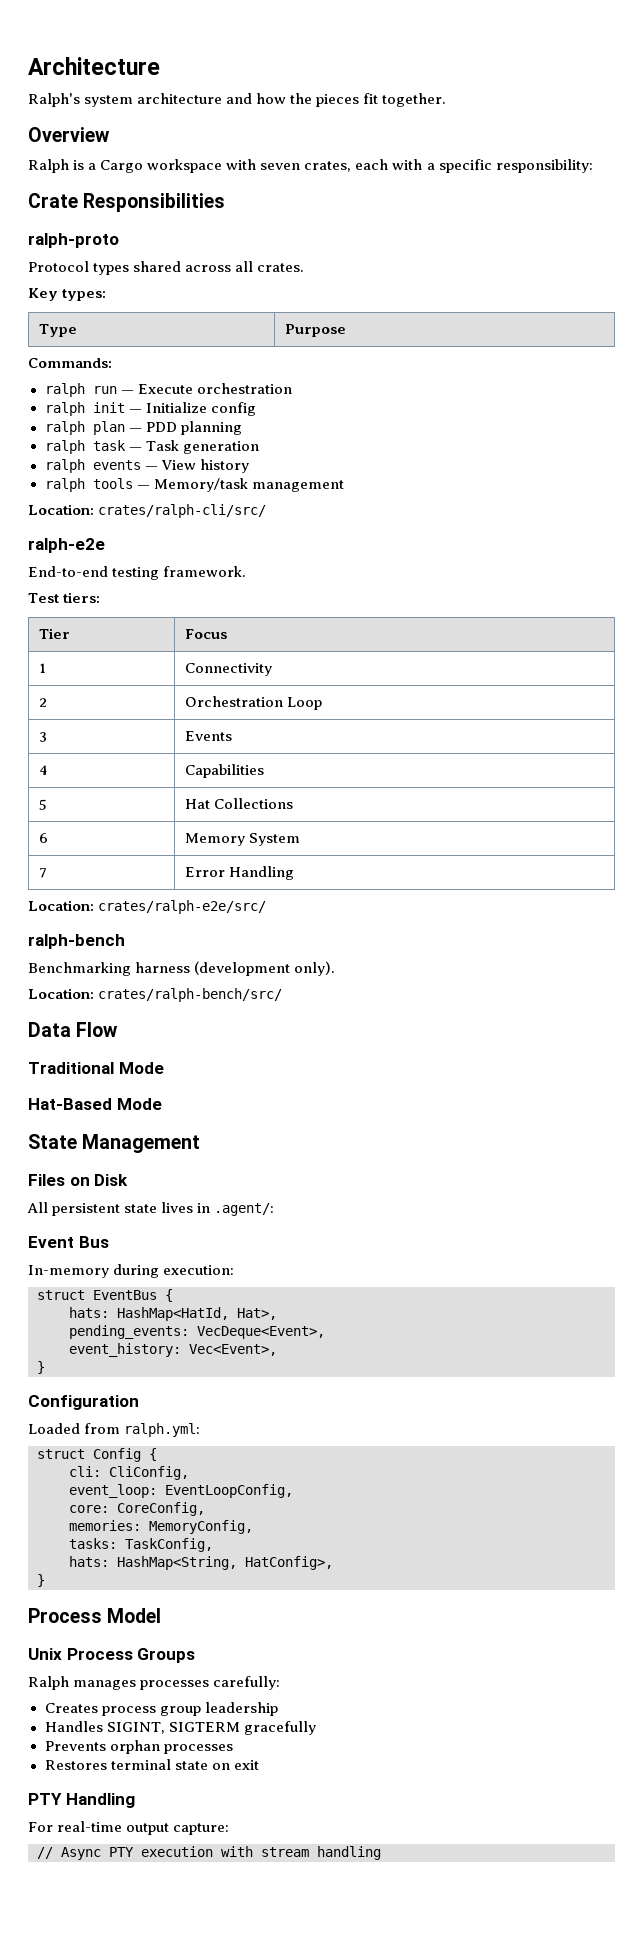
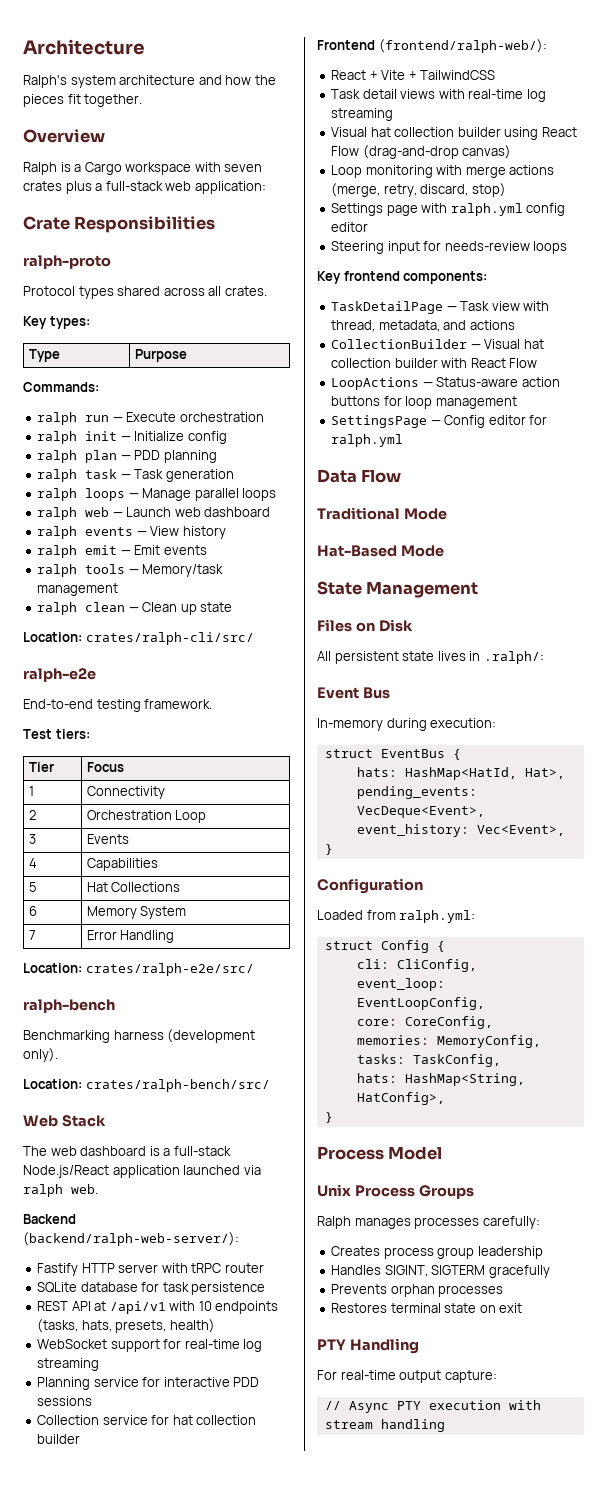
- Ralph is a Cargo workspace with seven crates, each with a specific responsibility:
+ Ralph is a Cargo workspace with seven crates plus a full-stack web application:
+ ralph loops — Manage parallel loops
+ ralph web — Launch web dashboard
+ ralph emit — Emit events
+ ralph clean — Clean up state
+ Web Stack
+ The web dashboard is a full-stack Node.js/React application launched via ralph web.
+ Backend (backend/ralph-web-server/):
+ Fastify HTTP server with tRPC router
+ SQLite database for task persistence
+ REST API at /api/v1 with 10 endpoints (tasks, hats, presets, health)
+ WebSocket support for real-time log streaming
+ Planning service for interactive PDD sessions
+ Collection service for hat collection builder
+ Frontend (frontend/ralph-web/):
+ React + Vite + TailwindCSS
+ Task detail views with real-time log streaming
+ Visual hat collection builder using React Flow (drag-and-drop canvas)
+ Loop monitoring with merge actions (merge, retry, discard, stop)
+ Settings page with ralph.yml config editor
+ Steering input for needs-review loops
+ Key frontend components:
+ TaskDetailPage — Task view with thread, metadata, and actions
+ CollectionBuilder — Visual hat collection builder with React Flow
+ LoopActions — Status-aware action buttons for loop management
+ SettingsPage — Config editor for ralph.yml
- All persistent state lives in .agent/:
+ All persistent state lives in .ralph/:

